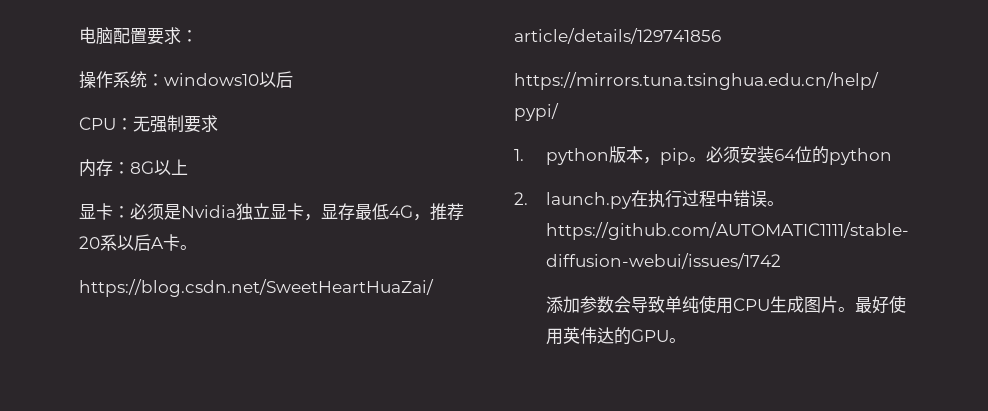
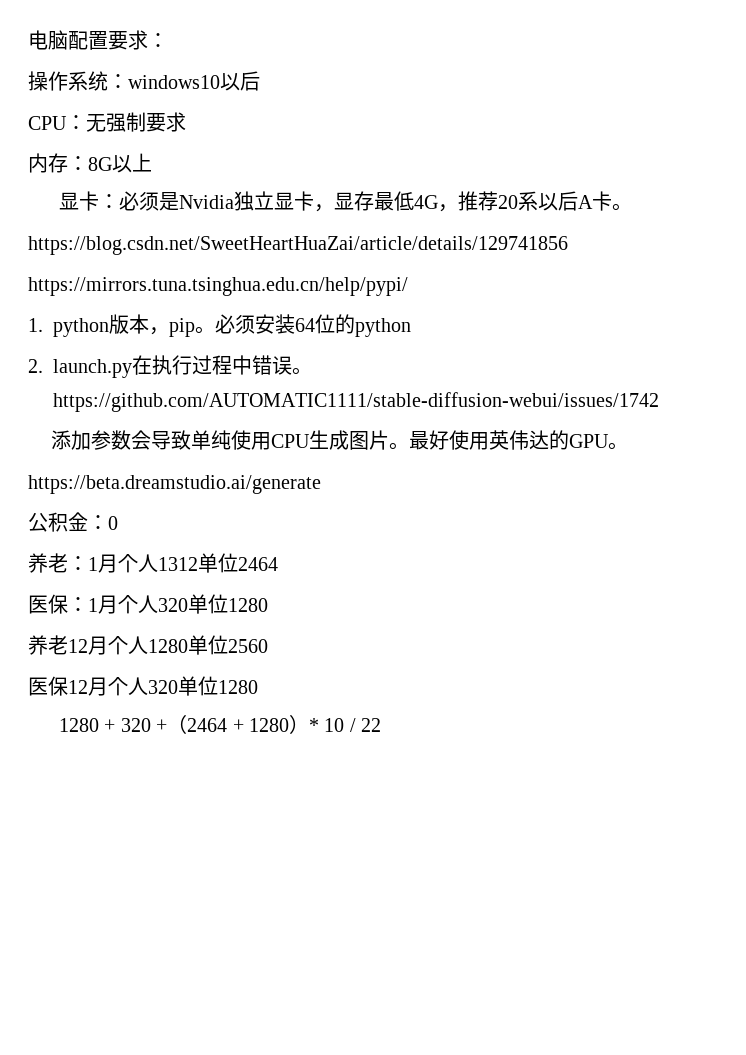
+ https://beta.dreamstudio.ai/generate
+ 公积金：0
+ 养老：1月个人1312单位2464
+ 医保：1月个人320单位1280
+ 养老12月个人1280单位2560
+ 医保12月个人320单位1280
+ 1280 + 320 +（2464 + 1280）* 10 / 22

